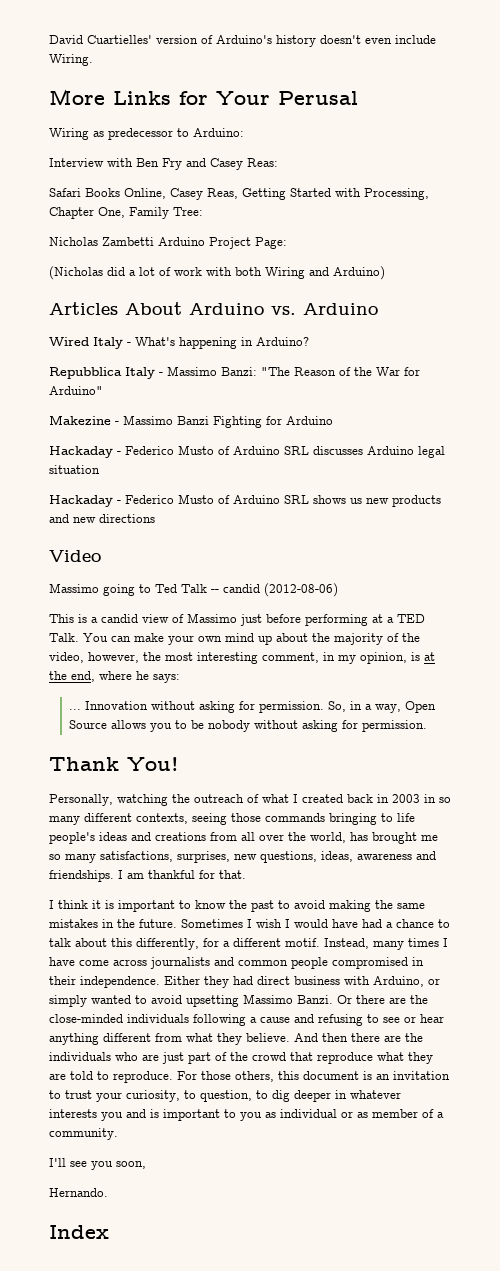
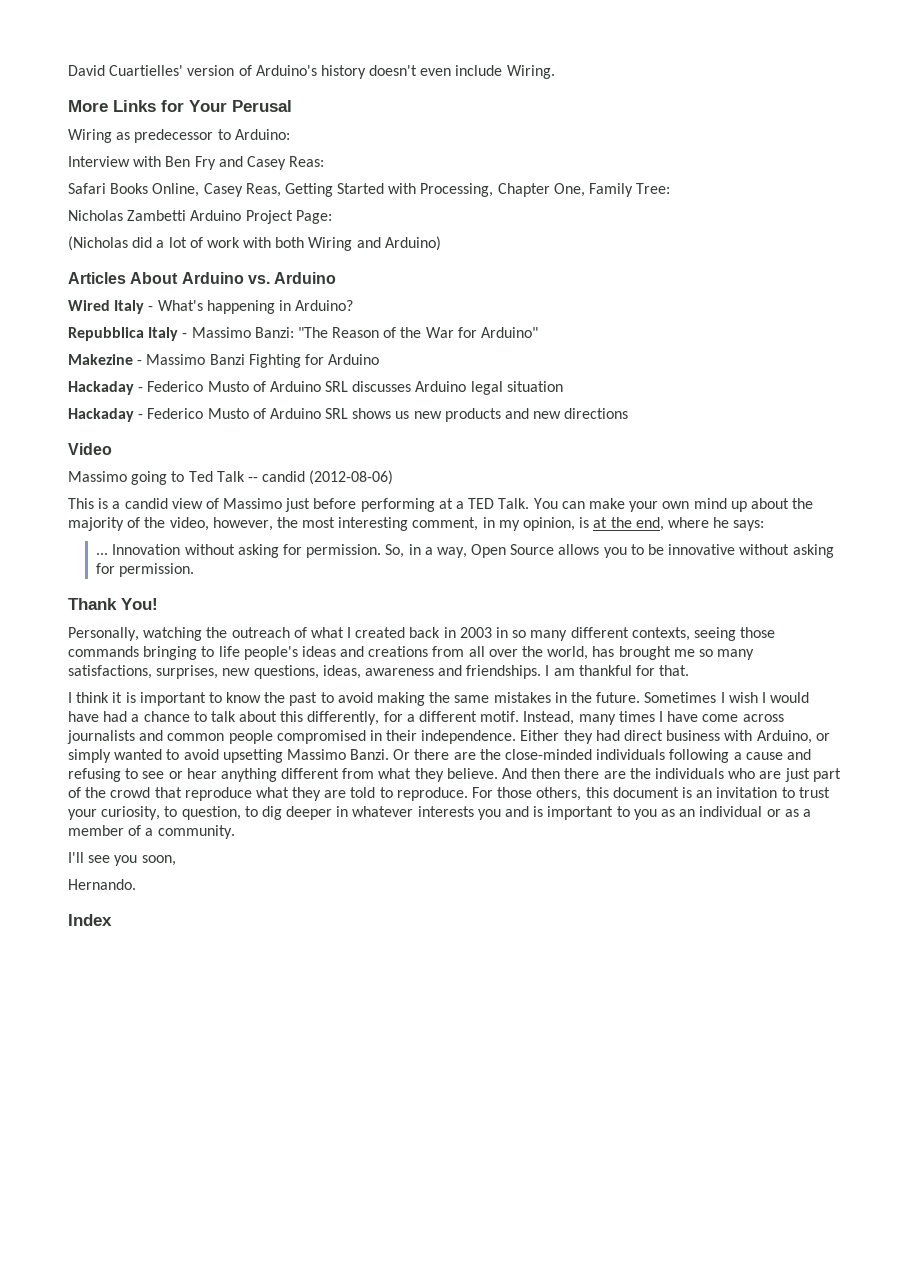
- So, in a way, Open Source allows you to be nobody without asking for permission.
+ So, in a way, Open Source allows you to be innovative without asking for permission.
- For those others, this document is an invitation to trust your curiosity, to question, to dig deeper in whatever interests you and is important to you as individual or as member of a community.
+ For those others, this document is an invitation to trust your curiosity, to question, to dig deeper in whatever interests you and is important to you as an individual or as a member of a community.

